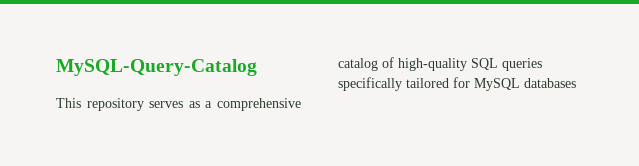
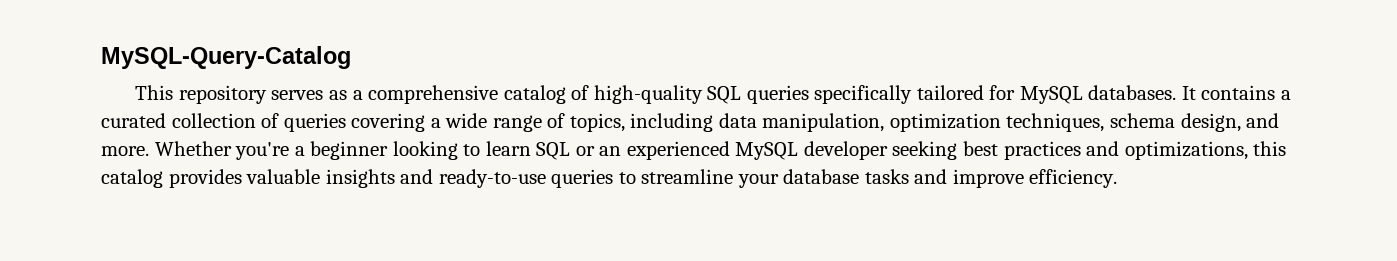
- This repository serves as a comprehensive catalog of high-quality SQL queries specifically tailored for MySQL databases
+ This repository serves as a comprehensive catalog of high-quality SQL queries specifically tailored for MySQL databases. It contains a curated collection of queries covering a wide range of topics, including data manipulation, optimization techniques, schema design, and more. Whether you're a beginner looking to learn SQL or an experienced MySQL developer seeking best practices and optimizations, this catalog provides valuable insights and ready-to-use queries to streamline your database tasks and improve efficiency.

